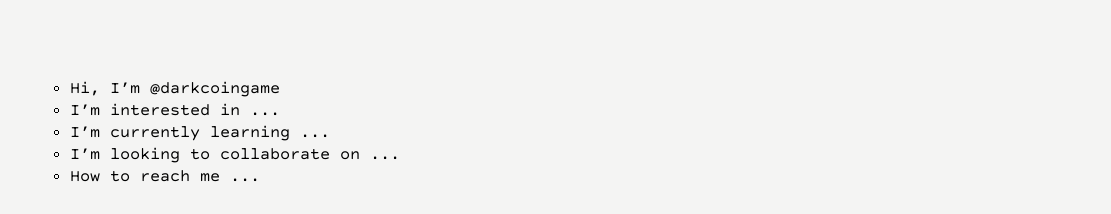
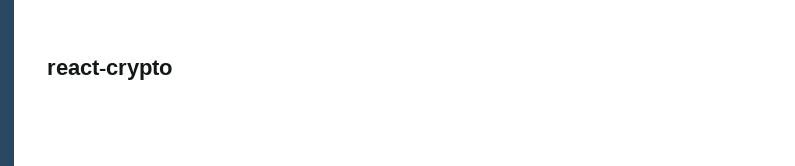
- Hi, I’m @darkcoingame
- I’m interested in ...
- I’m currently learning ...
- I’m looking to collaborate on ...
- How to reach me ...
+ react-crypto

